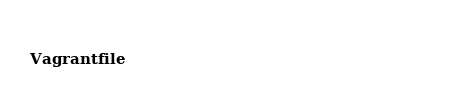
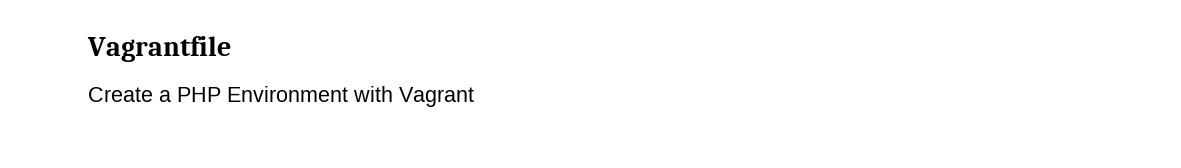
+ Create a PHP Environment with Vagrant

